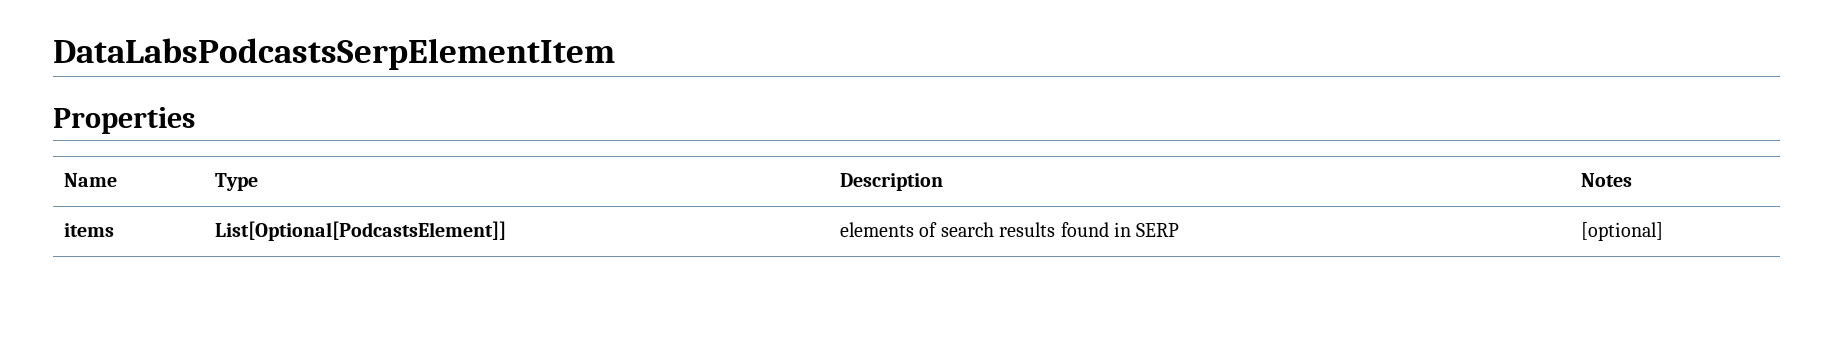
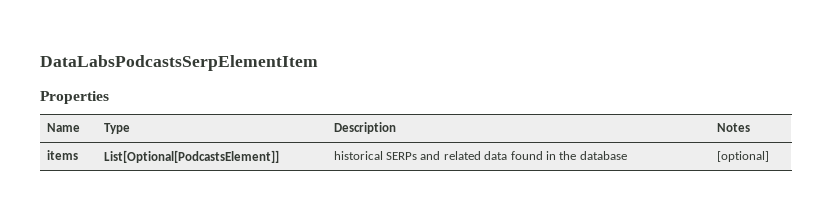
- items | List[Optional[PodcastsElement]] | elements of search results found in SERP | [optional]
+ items | List[Optional[PodcastsElement]] | historical SERPs and related data found in the database | [optional]

